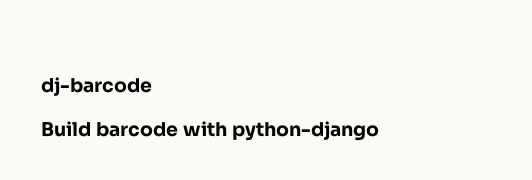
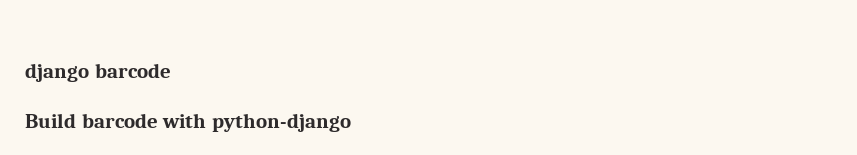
- dj-barcode
+ django barcode

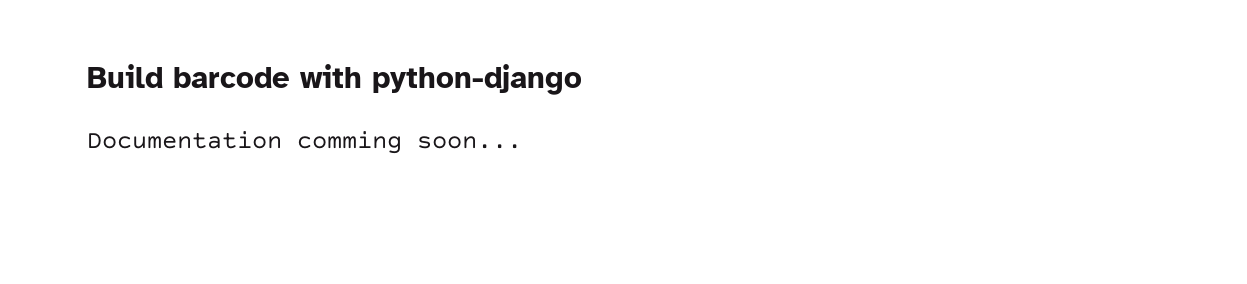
- django barcode
+ Documentation comming soon...

